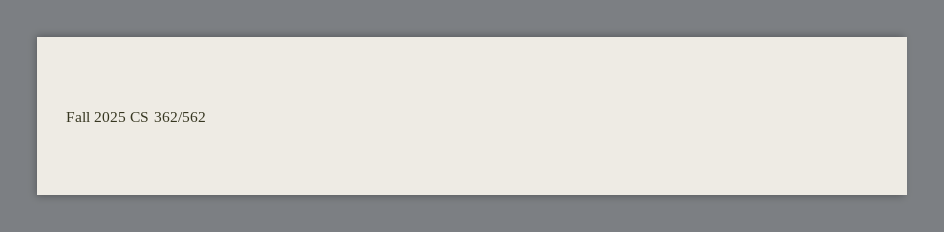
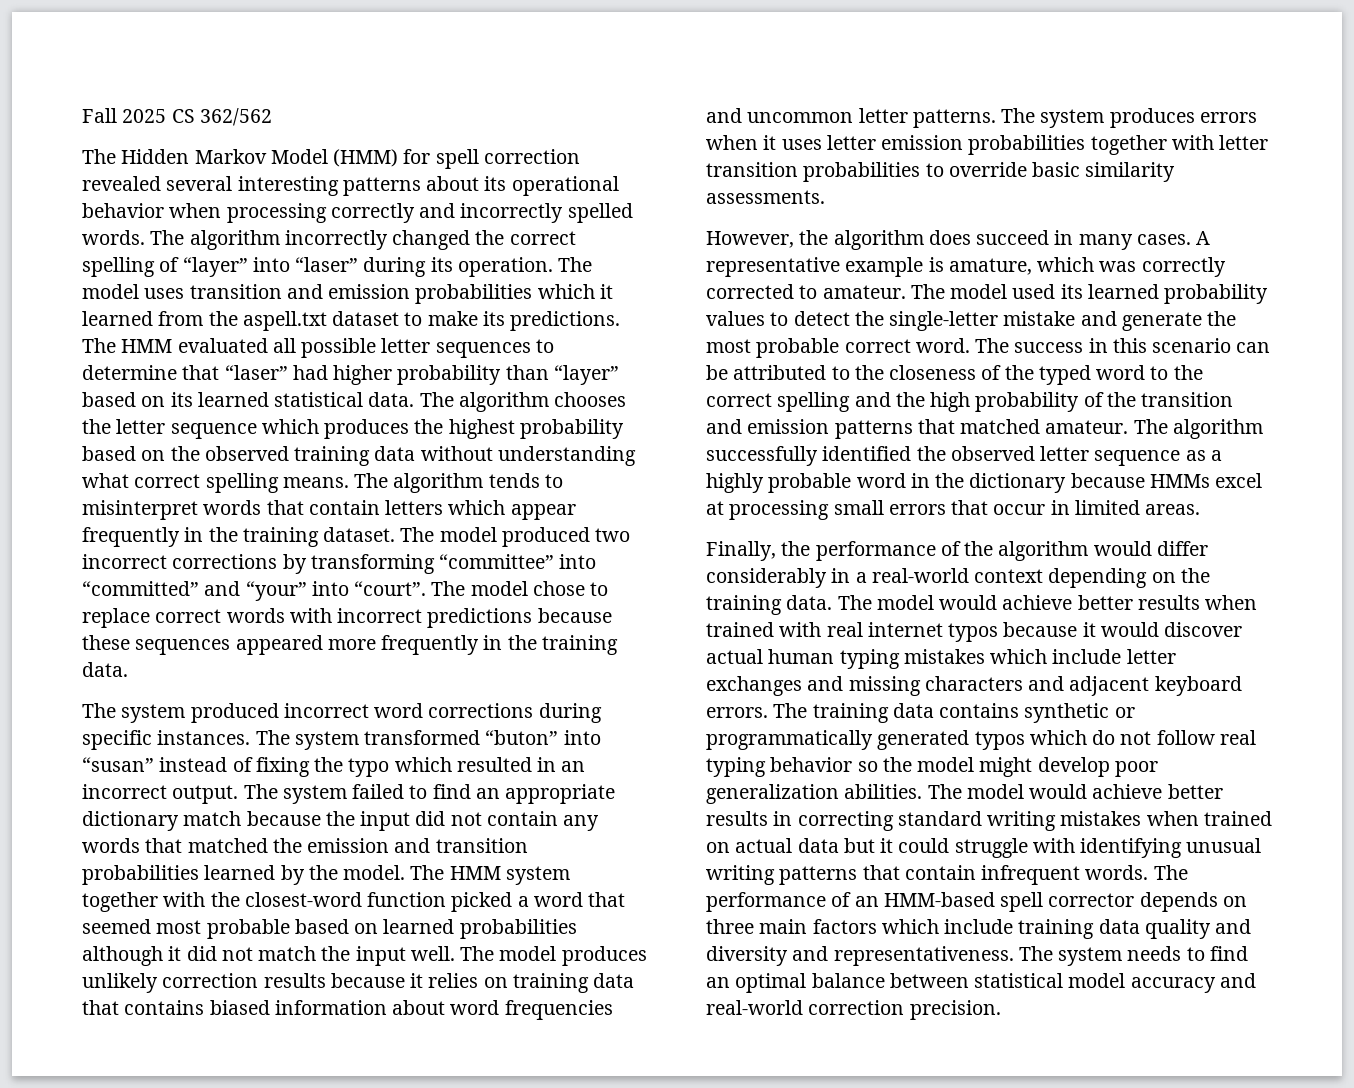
+ The Hidden Markov Model (HMM) for spell correction revealed several interesting patterns about its operational behavior when processing correctly and incorrectly spelled words. The algorithm incorrectly changed the correct spelling of “layer” into “laser” during its operation. The model uses transition and emission probabilities which it learned from the aspell.txt dataset to make its predictions. The HMM evaluated all possible letter sequences to determine that “laser” had higher probability than “layer” based on its learned statistical data. The algorithm chooses the letter sequence which produces the highest probability based on the observed training data without understanding what correct spelling means. The algorithm tends to misinterpret words that contain letters which appear frequently in the training dataset. The model produced two incorrect corrections by transforming “committee” into “committed” and “your” into “court”. The model chose to replace correct words with incorrect predictions because these sequences appeared more frequently in the training data.
+ The system produced incorrect word corrections during specific instances. The system transformed “buton” into “susan” instead of fixing the typo which resulted in an incorrect output. The system failed to find an appropriate dictionary match because the input did not contain any words that matched the emission and transition probabilities learned by the model. The HMM system together with the closest-word function picked a word that seemed most probable based on learned probabilities although it did not match the input well. The model produces unlikely correction results because it relies on training data that contains biased information about word frequencies and uncommon letter patterns. The system produces errors when it uses letter emission probabilities together with letter transition probabilities to override basic similarity assessments.
+ However, the algorithm does succeed in many cases. A representative example is amature, which was correctly corrected to amateur. The model used its learned probability values to detect the single-letter mistake and generate the most probable correct word. The success in this scenario can be attributed to the closeness of the typed word to the correct spelling and the high probability of the transition and emission patterns that matched amateur. The algorithm successfully identified the observed letter sequence as a highly probable word in the dictionary because HMMs excel at processing small errors that occur in limited areas.
+ Finally, the performance of the algorithm would differ considerably in a real-world context depending on the training data. The model would achieve better results when trained with real internet typos because it would discover actual human typing mistakes which include letter exchanges and missing characters and adjacent keyboard errors. The training data contains synthetic or programmatically generated typos which do not follow real typing behavior so the model might develop poor generalization abilities. The model would achieve better results in correcting standard writing mistakes when trained on actual data but it could struggle with identifying unusual writing patterns that contain infrequent words. The performance of an HMM-based spell corrector depends on three main factors which include training data quality and diversity and representativeness. The system needs to find an optimal balance between statistical model accuracy and real-world correction precision.

